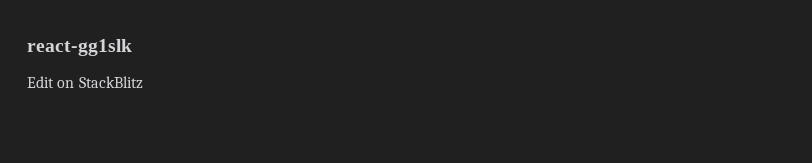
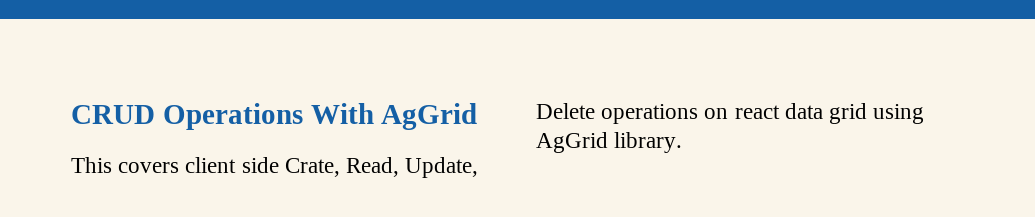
- react-gg1slk
- Edit on StackBlitz
+ CRUD Operations With AgGrid
+ This covers client side Crate, Read, Update, Delete operations on react data grid using AgGrid library.

